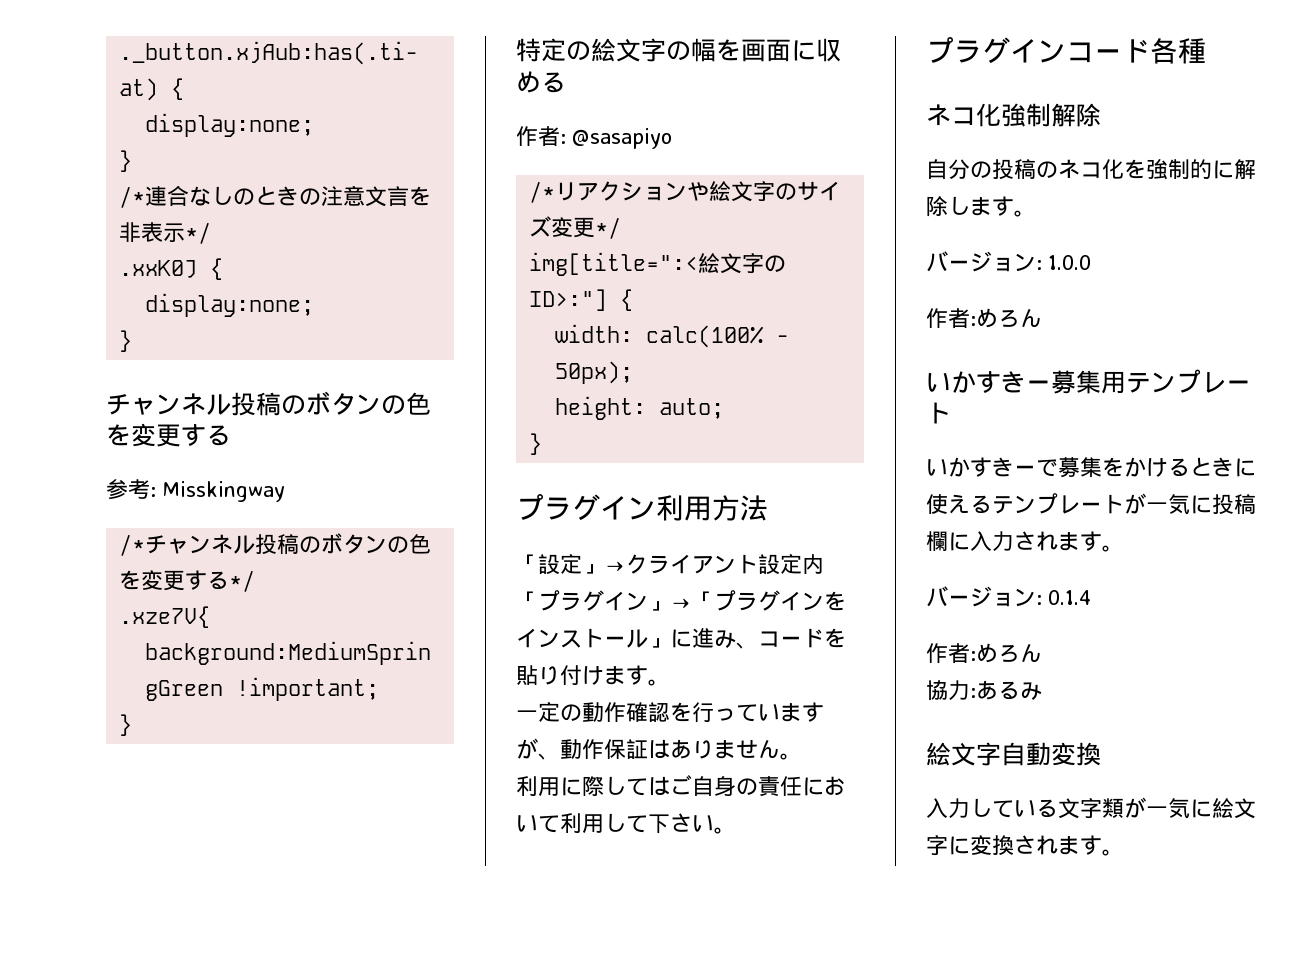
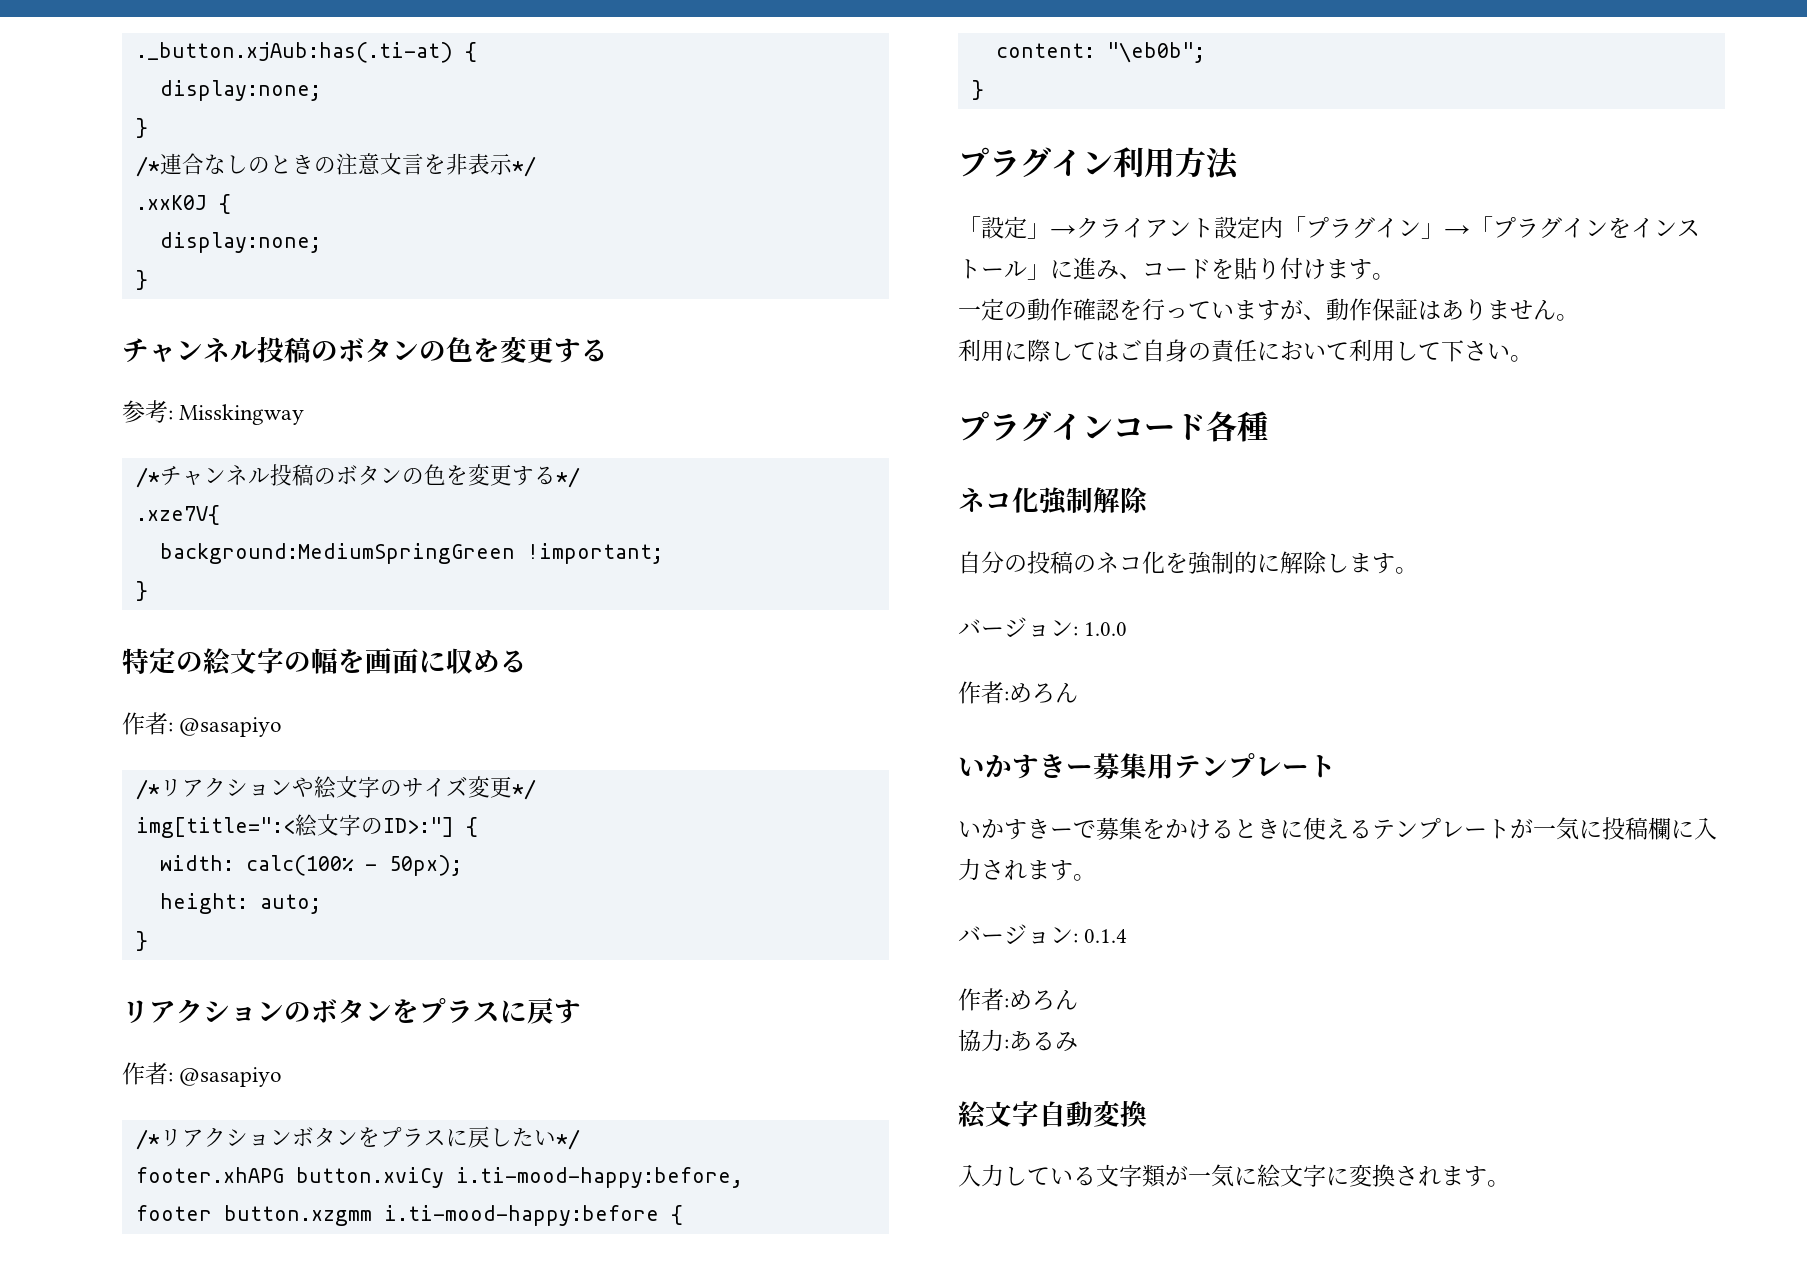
+ リアクションのボタンをプラスに戻す
+ 作者: @sasapiyo
+ /*リアクションボタンをプラスに戻したい*/
+ footer.xhAPG button.xviCy i.ti-mood-happy:before,
+ footer button.xzgmm i.ti-mood-happy:before {
+ content: "\eb0b";
+ }

